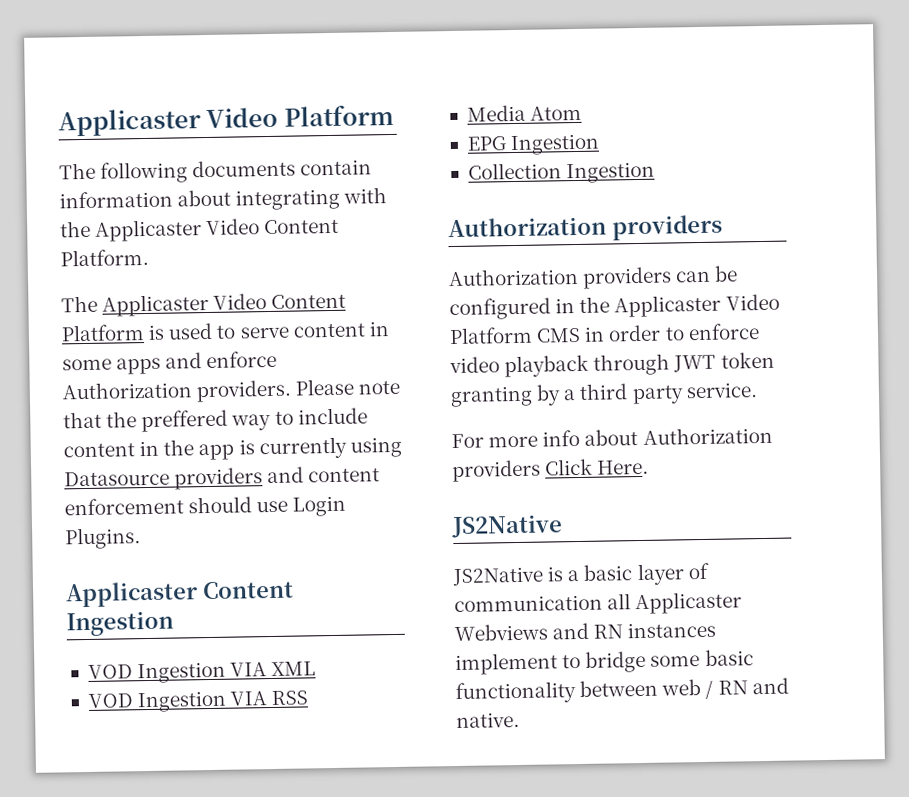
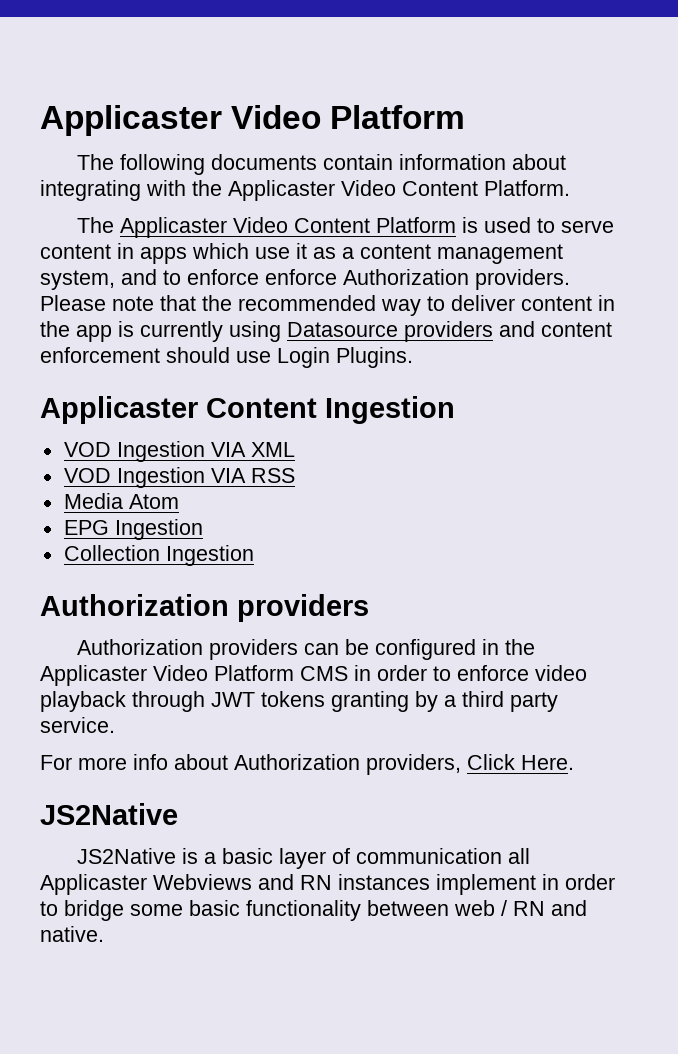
- The Applicaster Video Content Platform is used to serve content in some apps and enforce Authorization providers.
+ The Applicaster Video Content Platform is used to serve content in apps which use it as a content management system, and to enforce enforce Authorization providers.
- Please note that the preffered way to include content in the app is currently using Datasource providers and content enforcement should use Login Plugins.
+ Please note that the recommended way to deliver content in the app is currently using Datasource providers and content enforcement should use Login Plugins.
- Authorization providers can be configured in the Applicaster Video Platform CMS in order to enforce video playback through JWT token granting by a third party service.
+ Authorization providers can be configured in the Applicaster Video Platform CMS in order to enforce video playback through JWT tokens granting by a third party service.
- For more info about Authorization providers Click Here.
+ For more info about Authorization providers, Click Here.
- JS2Native is a basic layer of communication all Applicaster Webviews and RN instances implement to bridge some basic functionality between web / RN and native.
+ JS2Native is a basic layer of communication all Applicaster Webviews and RN instances implement in order to bridge some basic functionality between web / RN and native.

